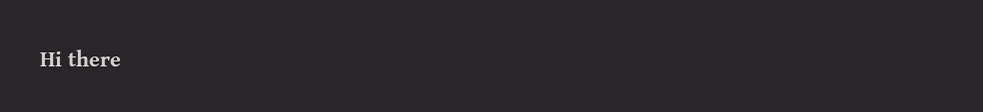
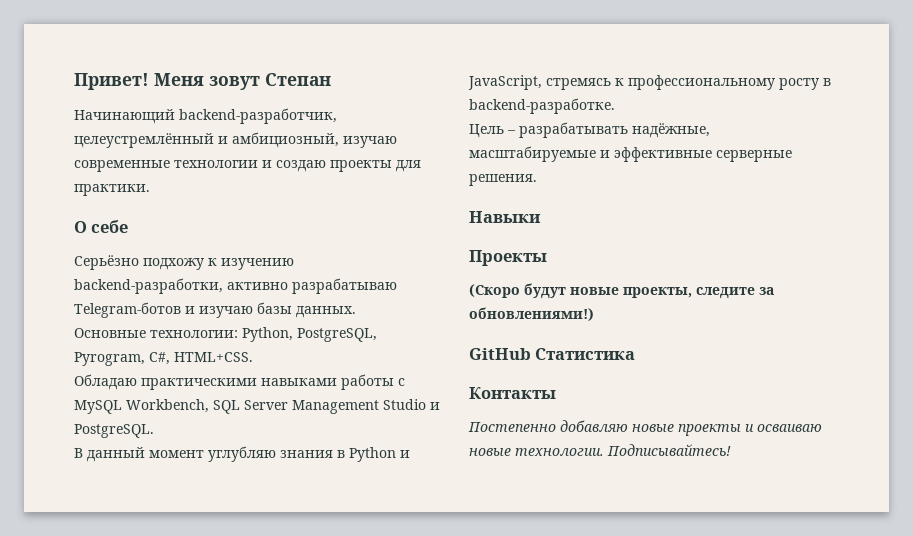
- Hi there
+ Привет! Меня зовут Степан
+ Начинающий backend-разработчик, целеустремлённый и амбициозный, изучаю современные технологии и создаю проекты для практики.
+ О себе
+ Серьёзно подхожу к изучению backend-разработки, активно разрабатываю Telegram-ботов и изучаю базы данных.
+ Основные технологии: Python, PostgreSQL, Pyrogram, C#, HTML+CSS.
+ Обладаю практическими навыками работы с MySQL Workbench, SQL Server Management Studio и PostgreSQL.
+ В данный момент углубляю знания в Python и JavaScript, стремясь к профессиональному росту в backend-разработке.
+ Цель – разрабатывать надёжные, масштабируемые и эффективные серверные решения.
+ Навыки
+ Проекты
+ (Скоро будут новые проекты, следите за обновлениями!)
+ GitHub Статистика
+ Контакты
+ Постепенно добавляю новые проекты и осваиваю новые технологии. Подписывайтесь!

